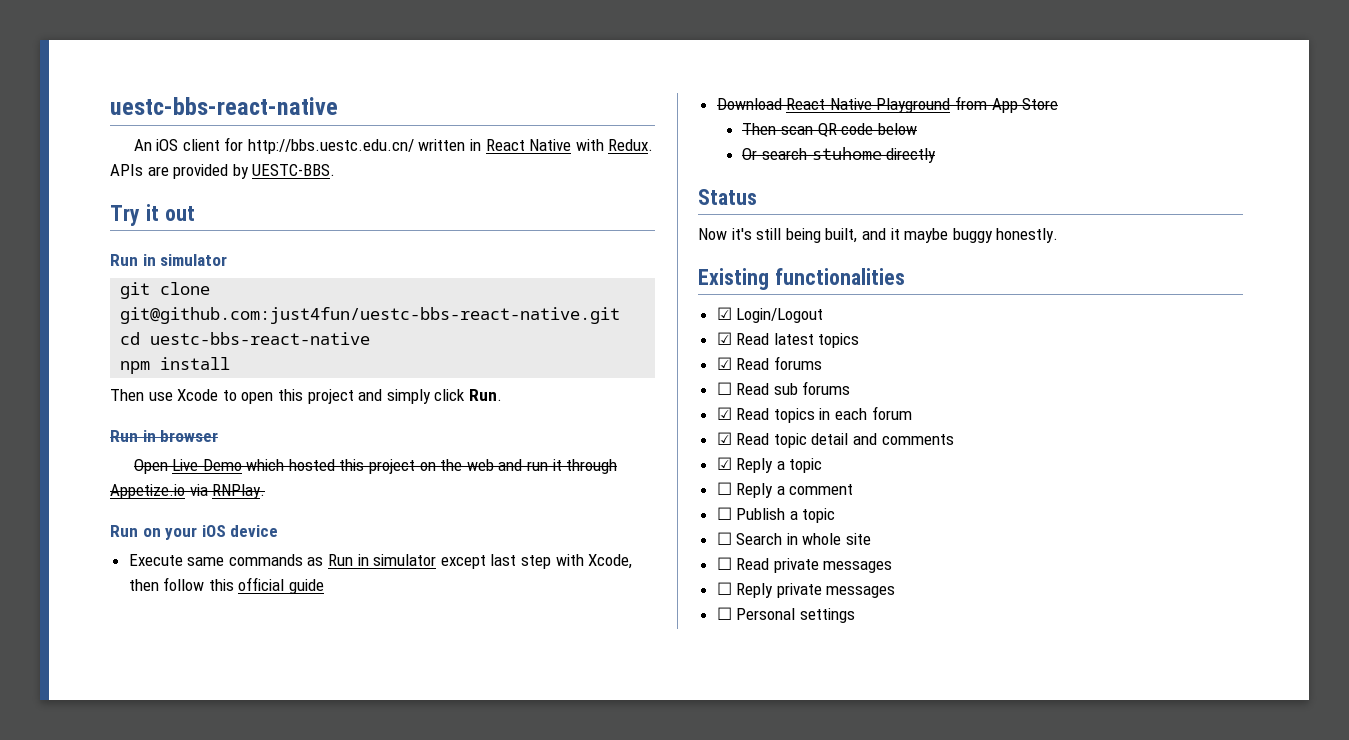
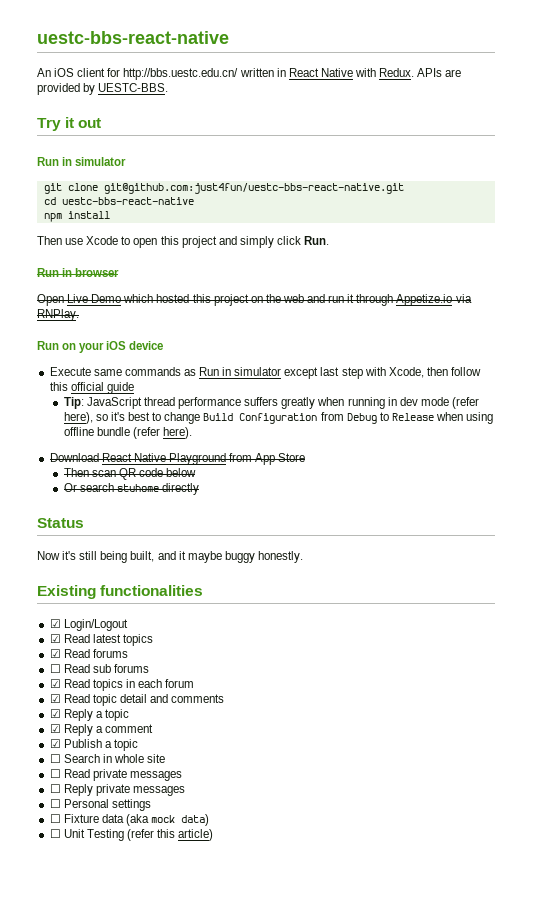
+ Tip: JavaScript thread performance suffers greatly when running in dev mode (refer here), so it's best to change Build Configuration from Debug to Release when using offline bundle (refer here).
- ☐ Reply a comment
+ ☑ Reply a comment
- ☐ Publish a topic
+ ☑ Publish a topic
+ ☐ Fixture data (aka mock data)
+ ☐ Unit Testing (refer this article)

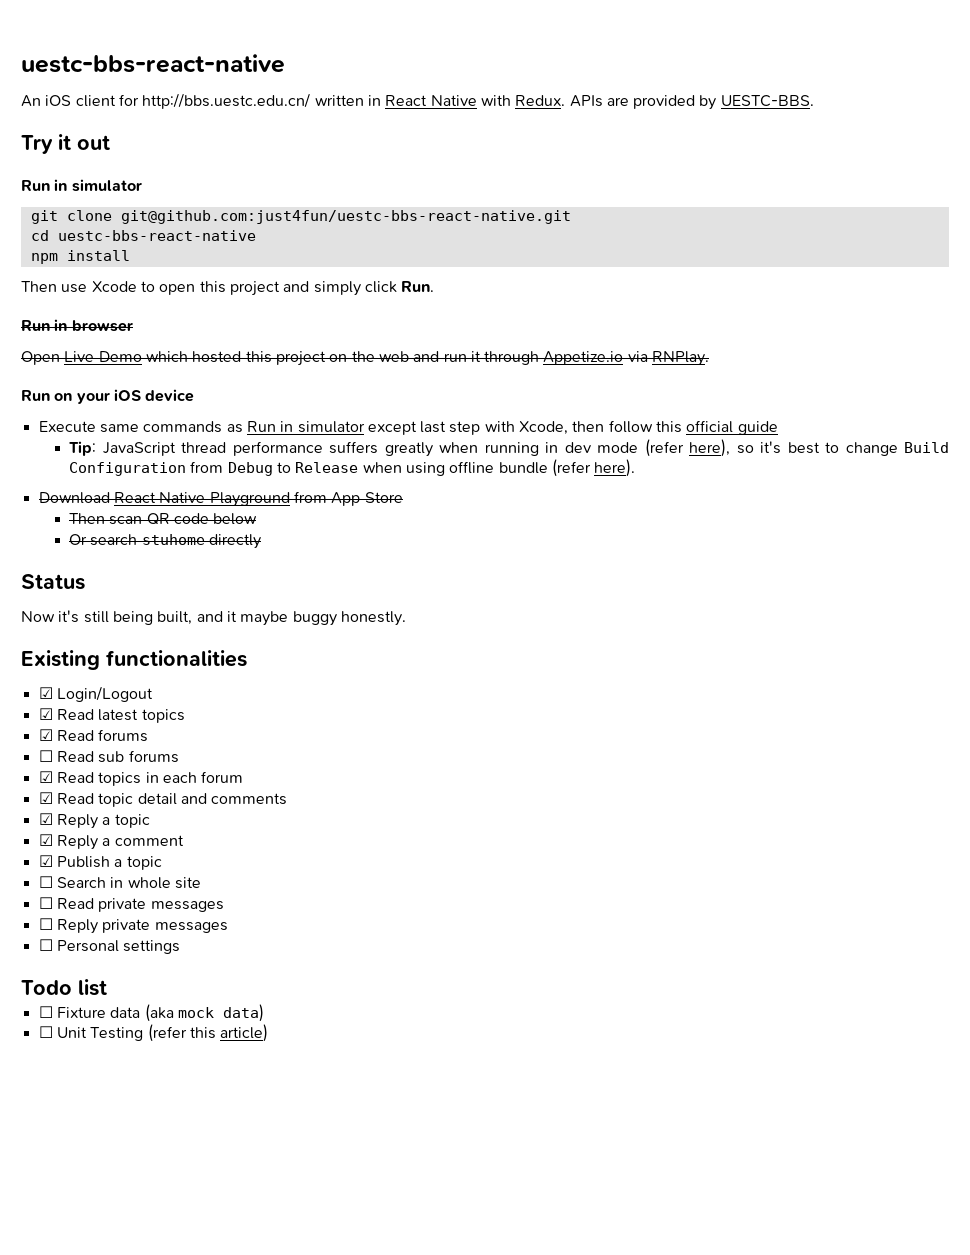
+ Todo list

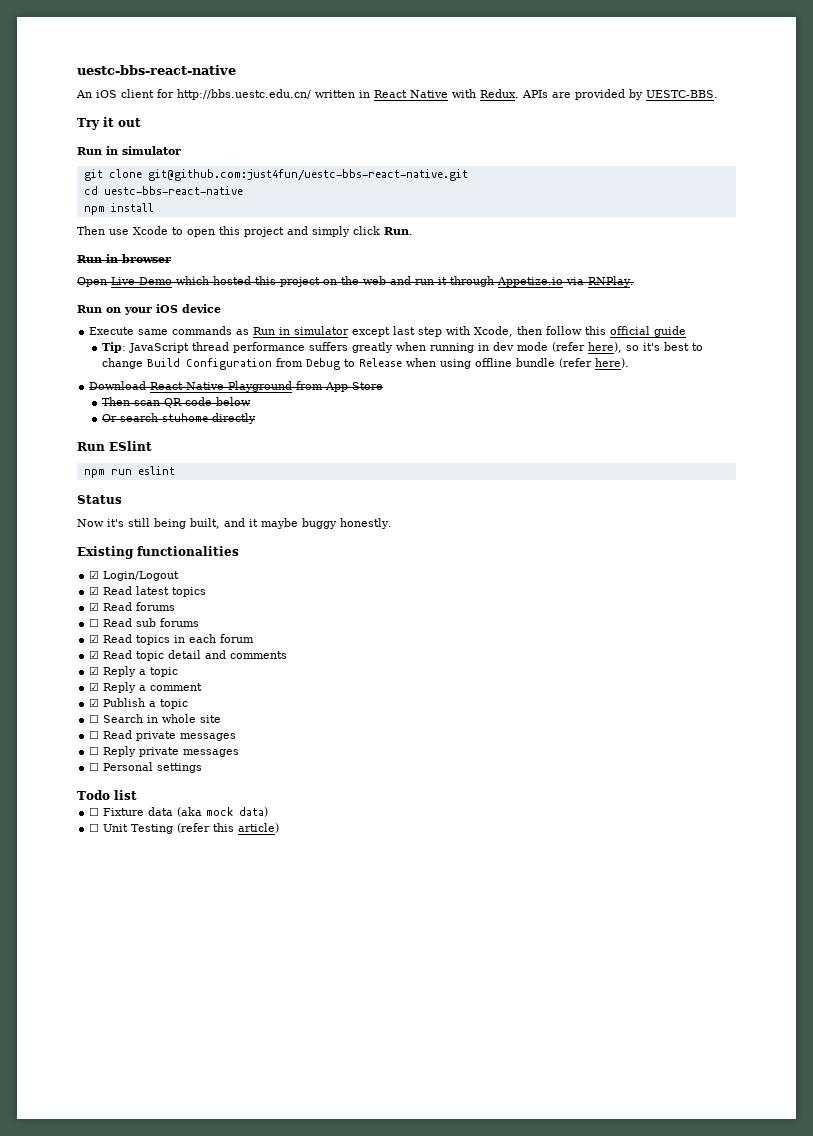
+ Run ESlint
+ npm run eslint

